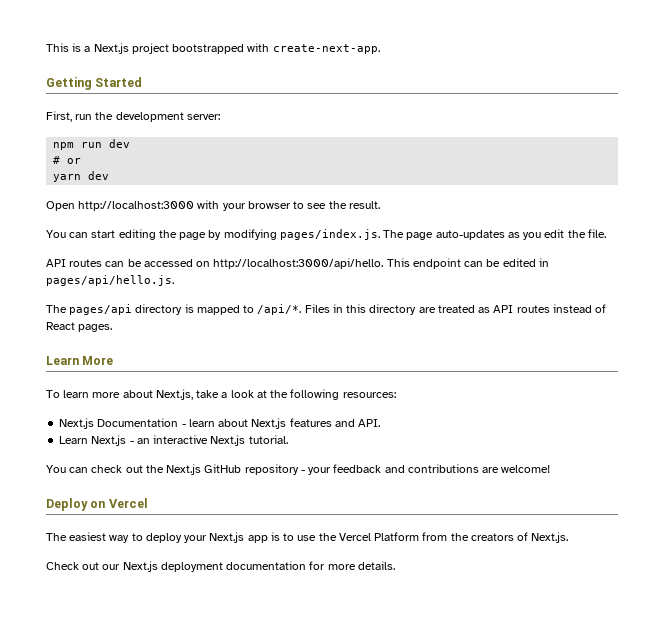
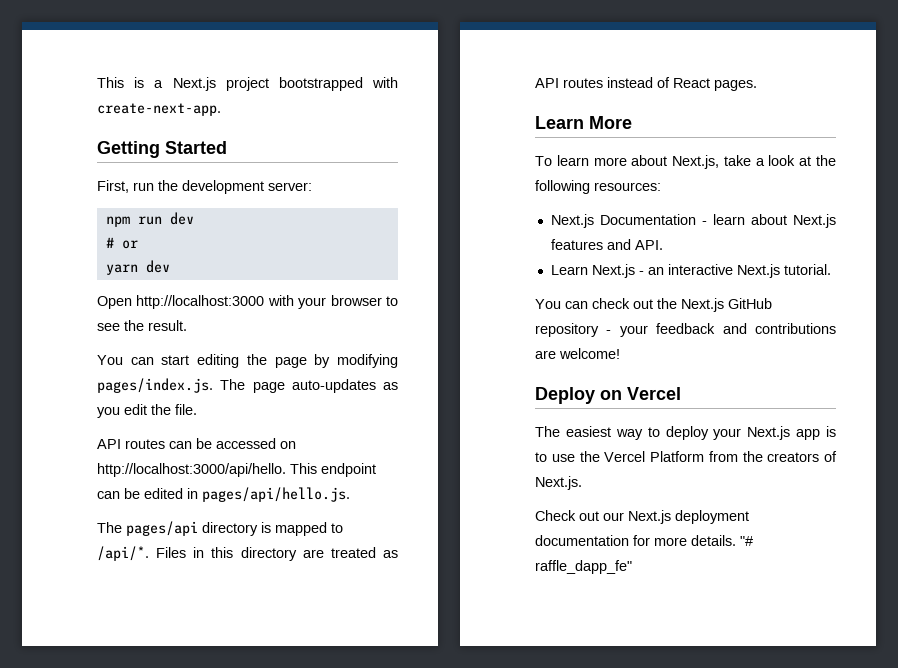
+ "# raffle_dapp_fe"

